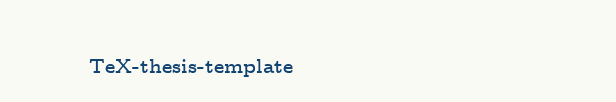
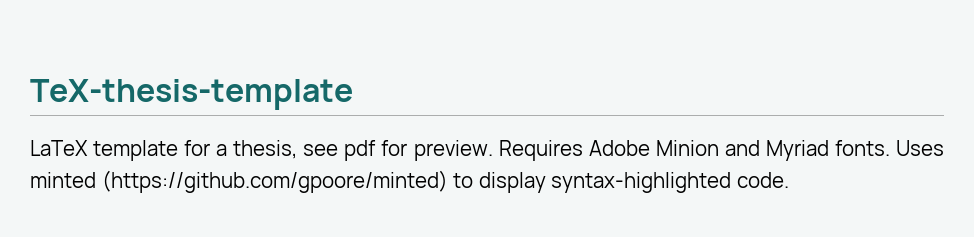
+ LaTeX template for a thesis, see pdf for preview. Requires Adobe Minion and Myriad fonts. Uses minted (https://github.com/gpoore/minted) to display syntax-highlighted code.

